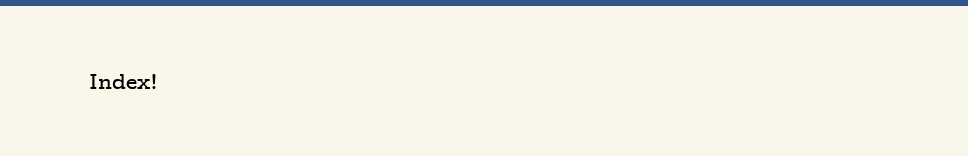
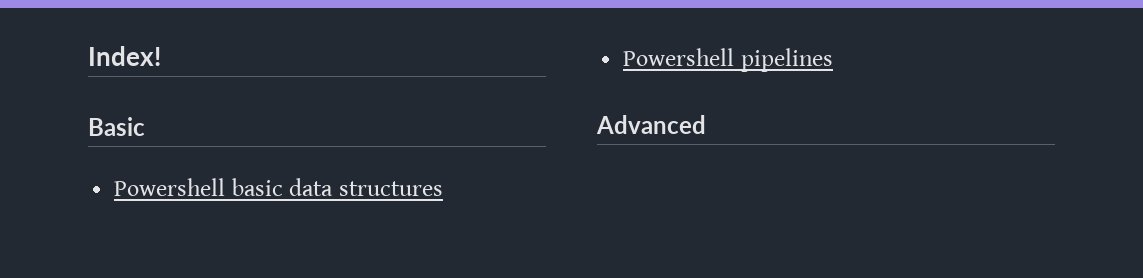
+ Basic
+ Powershell basic data structures
+ Powershell pipelines
+ Advanced

